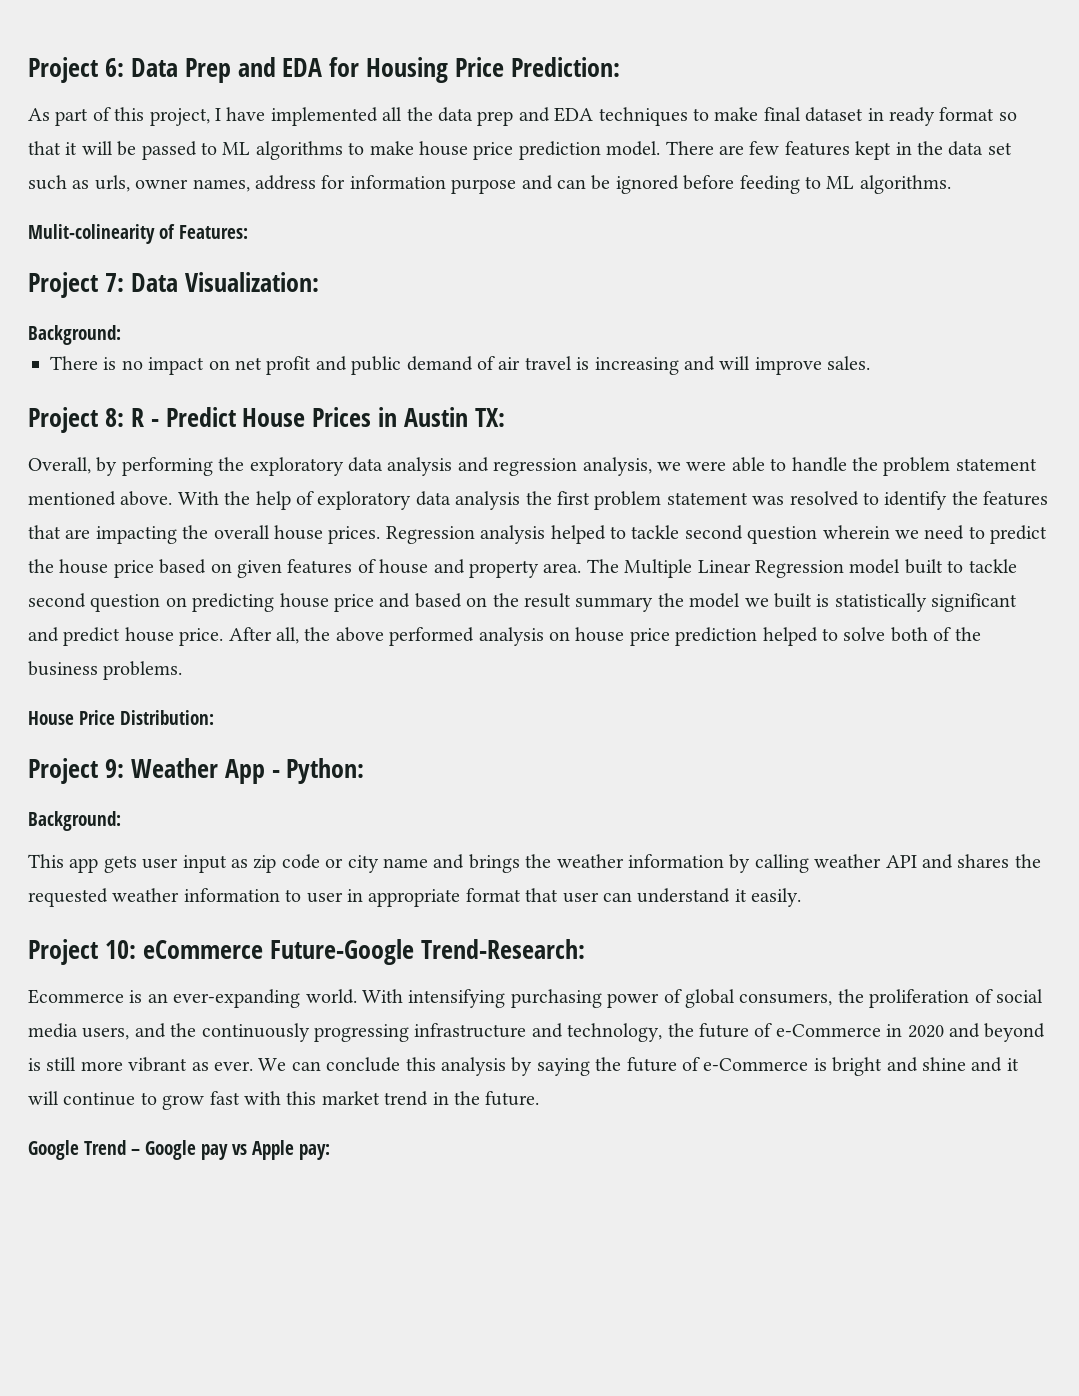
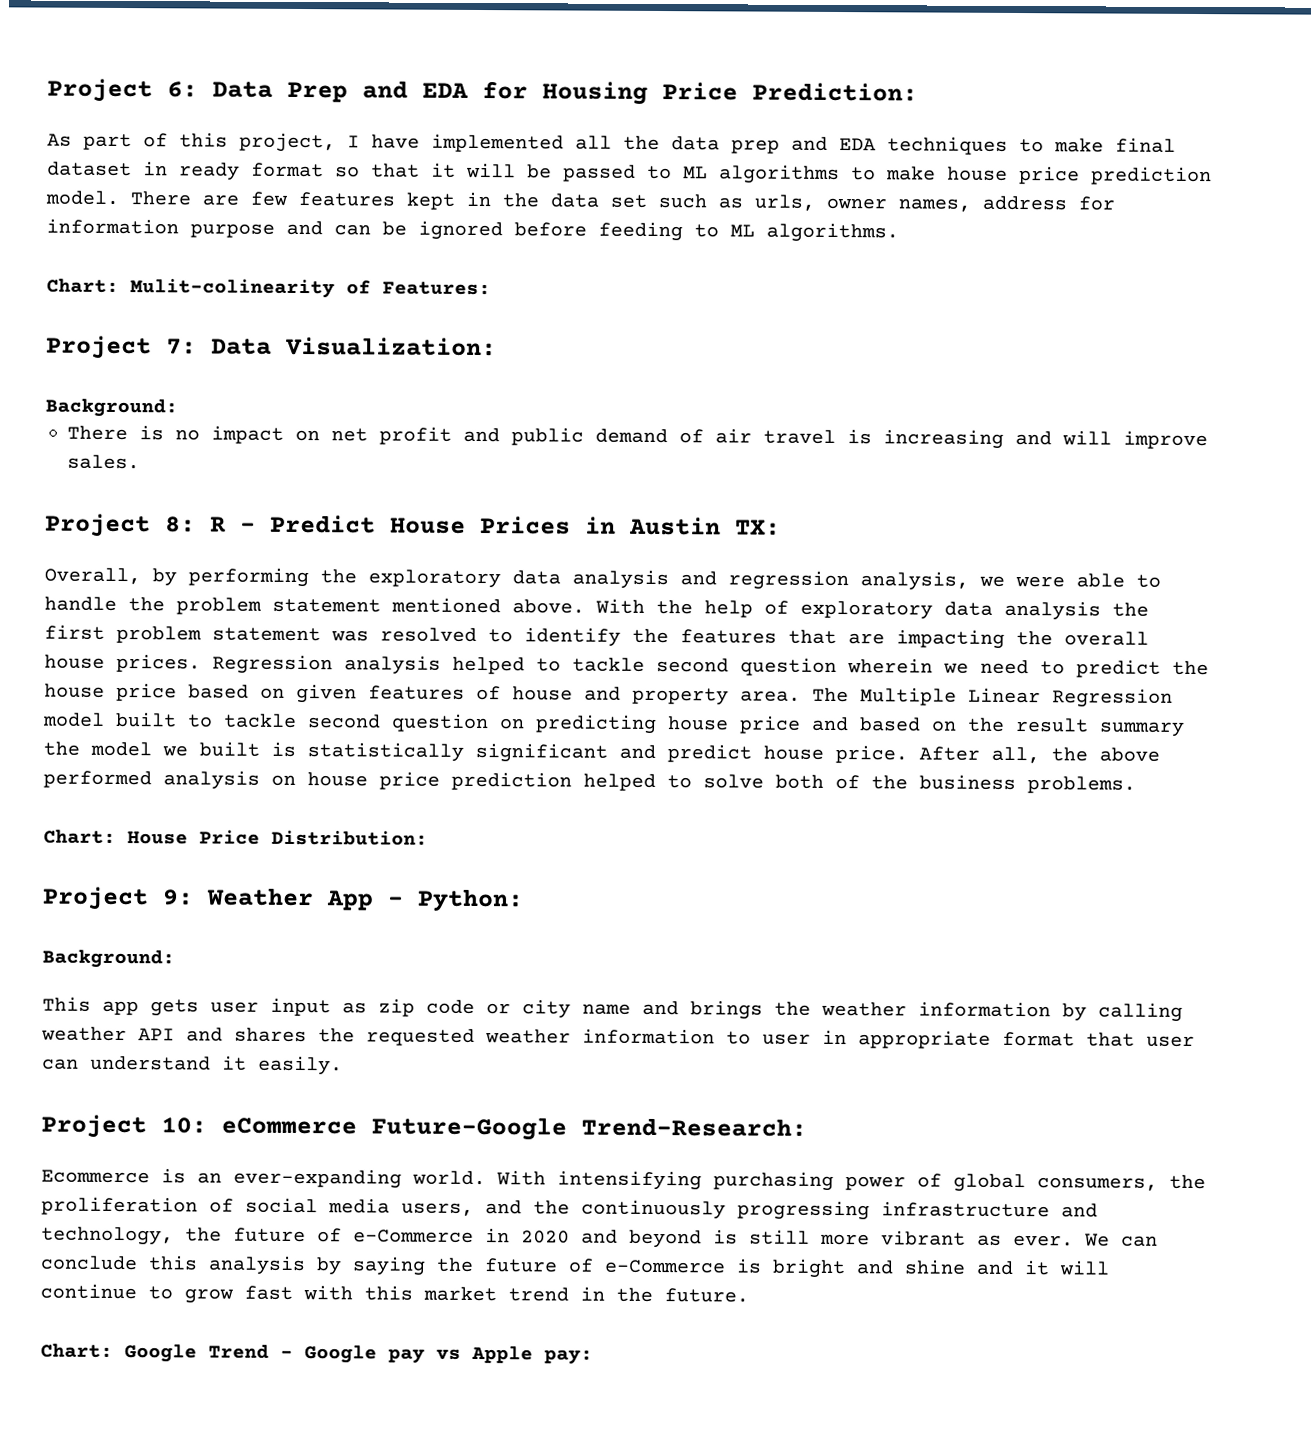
- Mulit-colinearity of Features:
+ Chart: Mulit-colinearity of Features:
- House Price Distribution:
+ Chart: House Price Distribution:
- Google Trend – Google pay vs Apple pay:
+ Chart: Google Trend – Google pay vs Apple pay:

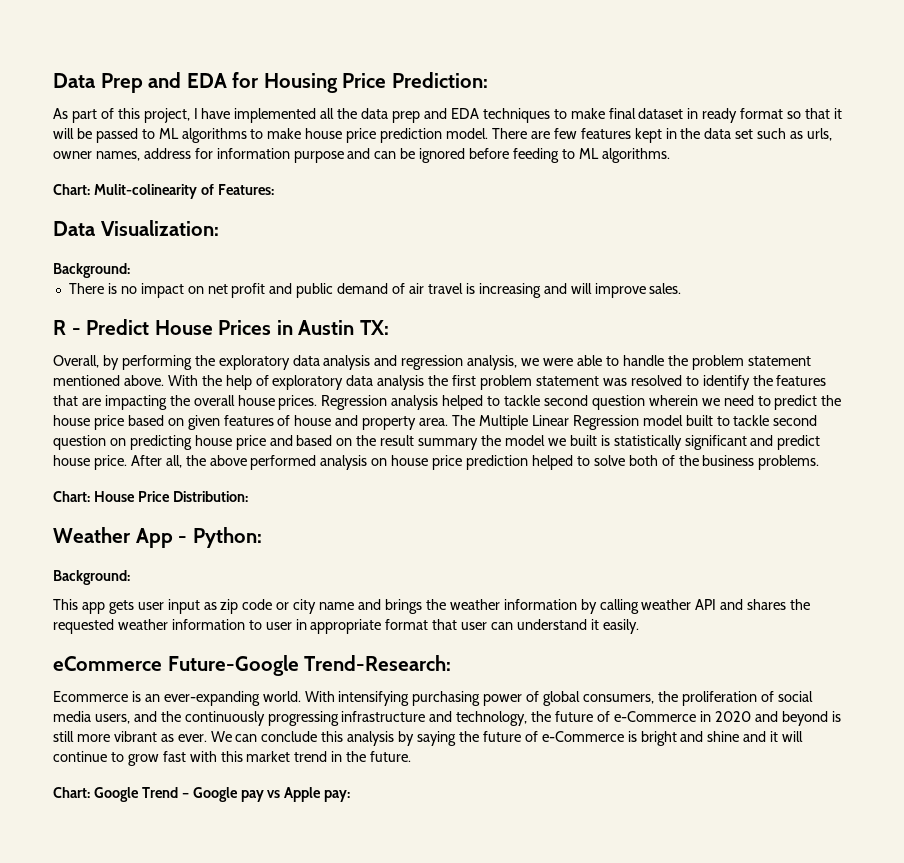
- Project 6: Data Prep and EDA for Housing Price Prediction:
+ Data Prep and EDA for Housing Price Prediction:
- Project 7: Data Visualization:
+ Data Visualization:
- Project 8: R - Predict House Prices in Austin TX:
+ R - Predict House Prices in Austin TX:
- Project 9: Weather App - Python:
+ Weather App - Python:
- Project 10: eCommerce Future-Google Trend-Research:
+ eCommerce Future-Google Trend-Research:

